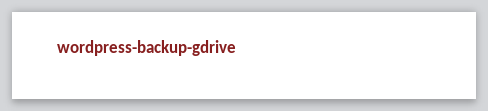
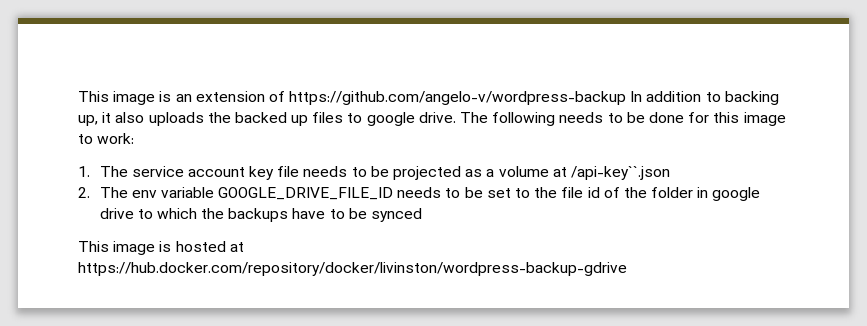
- wordpress-backup-gdrive
+ This image is an extension of https://github.com/angelo-v/wordpress-backup In addition to backing up, it also uploads the backed up files to google drive. The following needs to be done for this image to work:
+ 1. The service account key file needs to be projected as a volume at /api-key``.json
+ 2. The env variable GOOGLE_DRIVE_FILE_ID needs to be set to the file id of the folder in google drive to which the backups have to be synced
+ This image is hosted at https://hub.docker.com/repository/docker/livinston/wordpress-backup-gdrive

